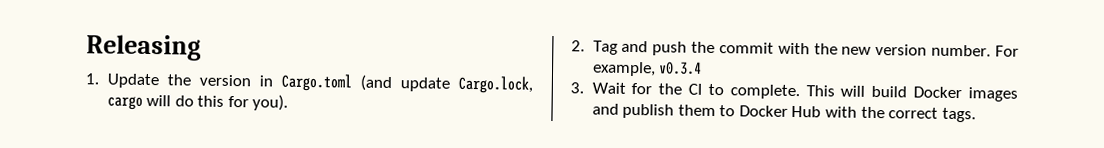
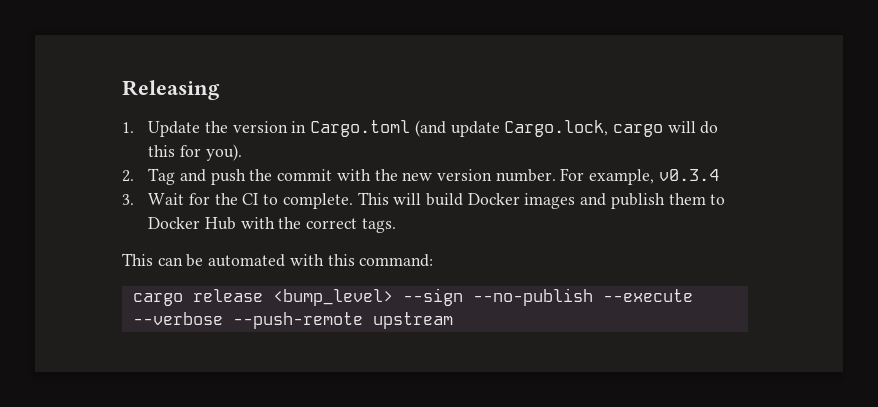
+ This can be automated with this command:
+ cargo release <bump_level> --sign --no-publish --execute --verbose --push-remote upstream

